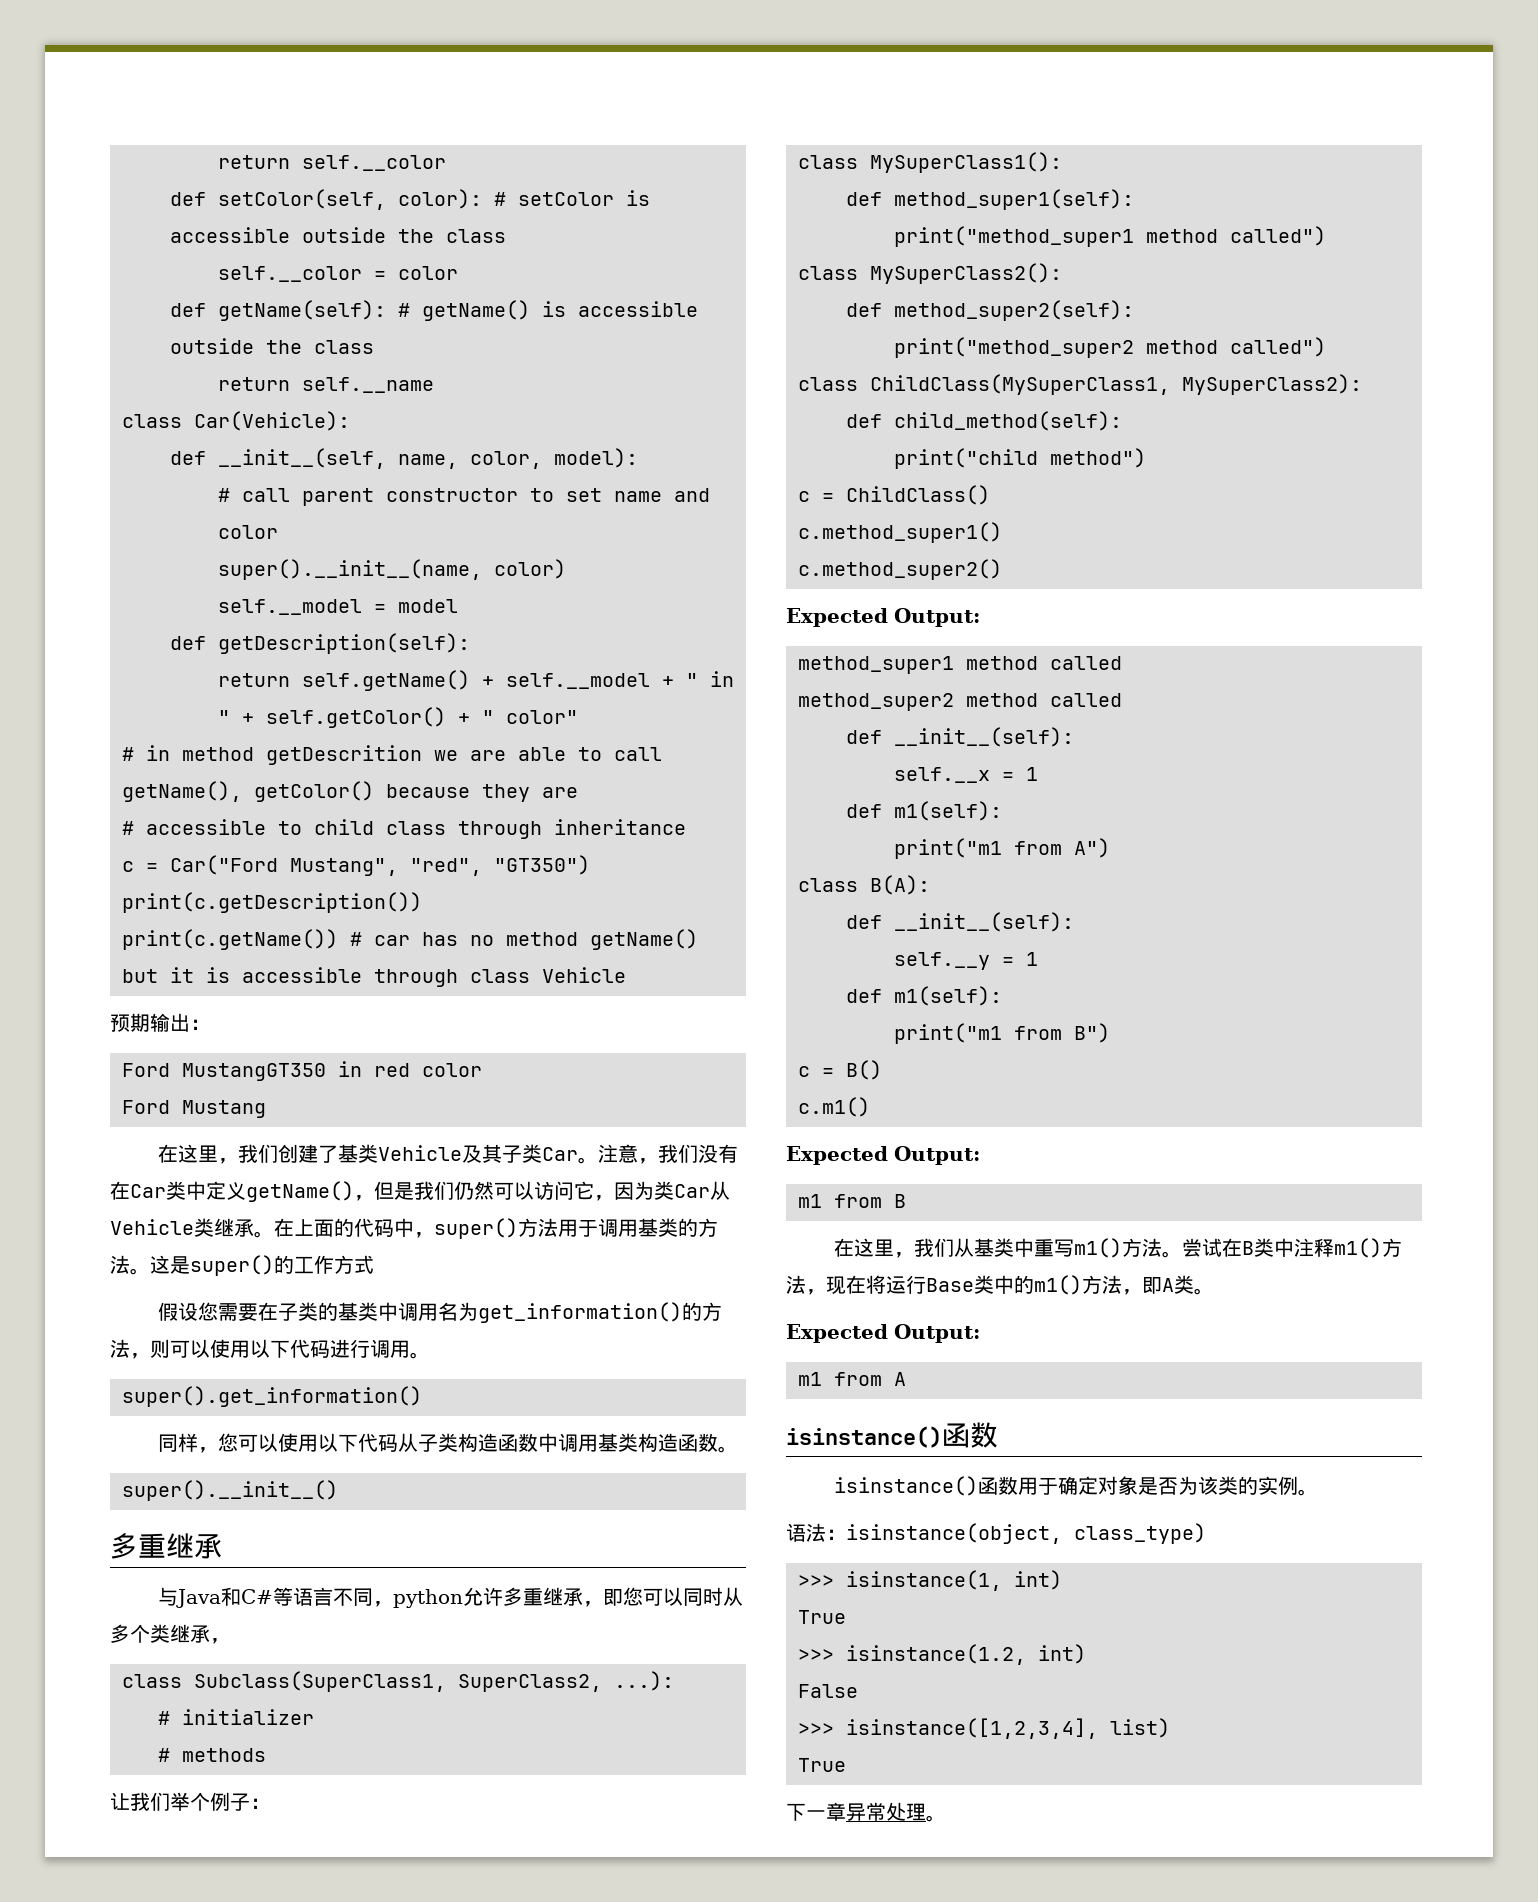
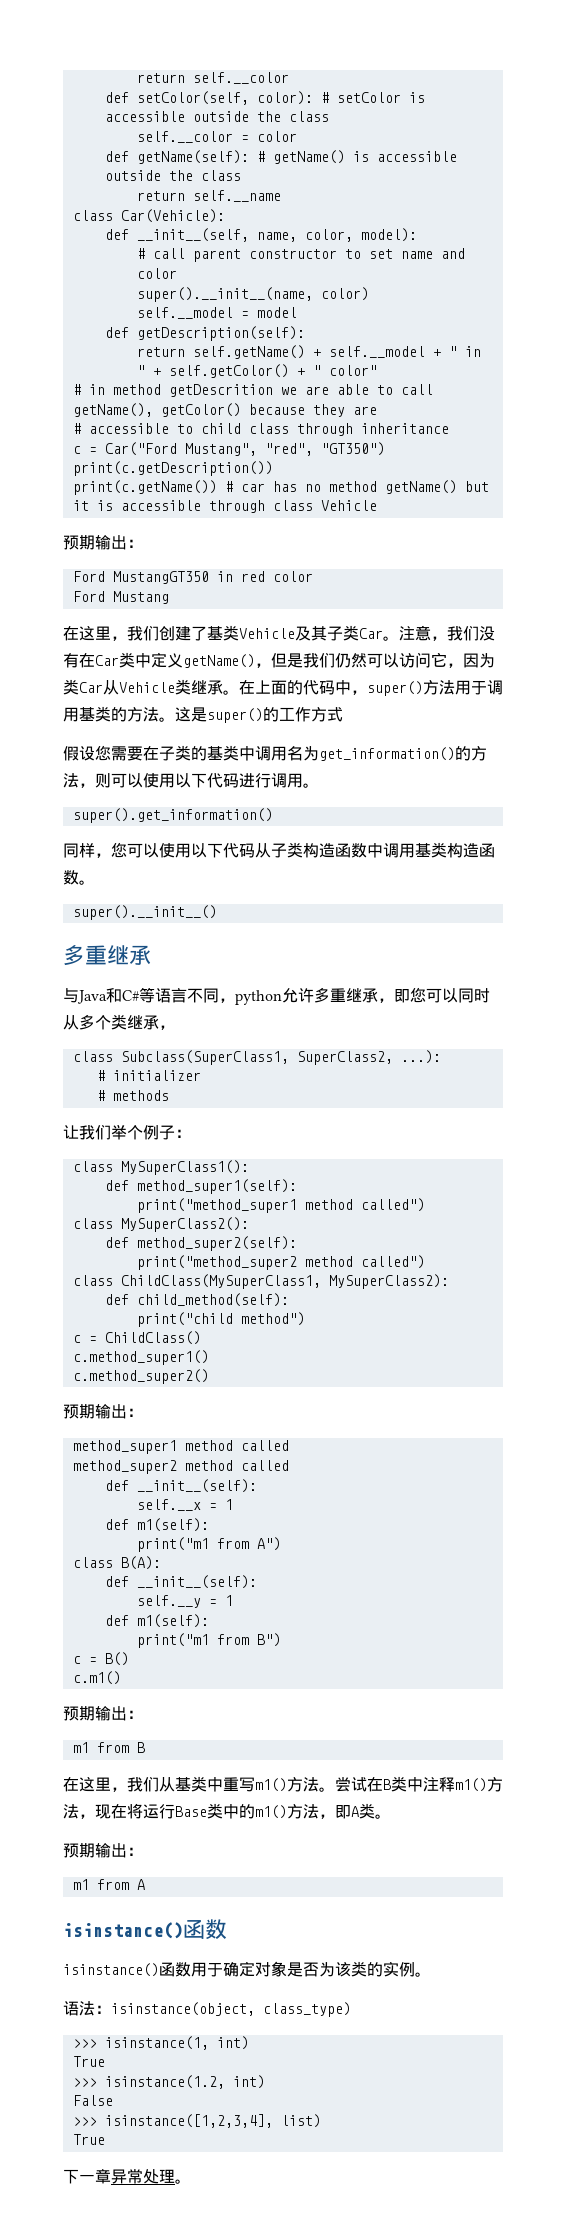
  c.method_super2()
- Expected Output:
+ 预期输出：
  c.m1()
- Expected Output:
+ 预期输出：
  尝试在B类中注释m1()方法，现在将运行Base类中的m1()方法，即A类。
- Expected Output:
+ 预期输出：

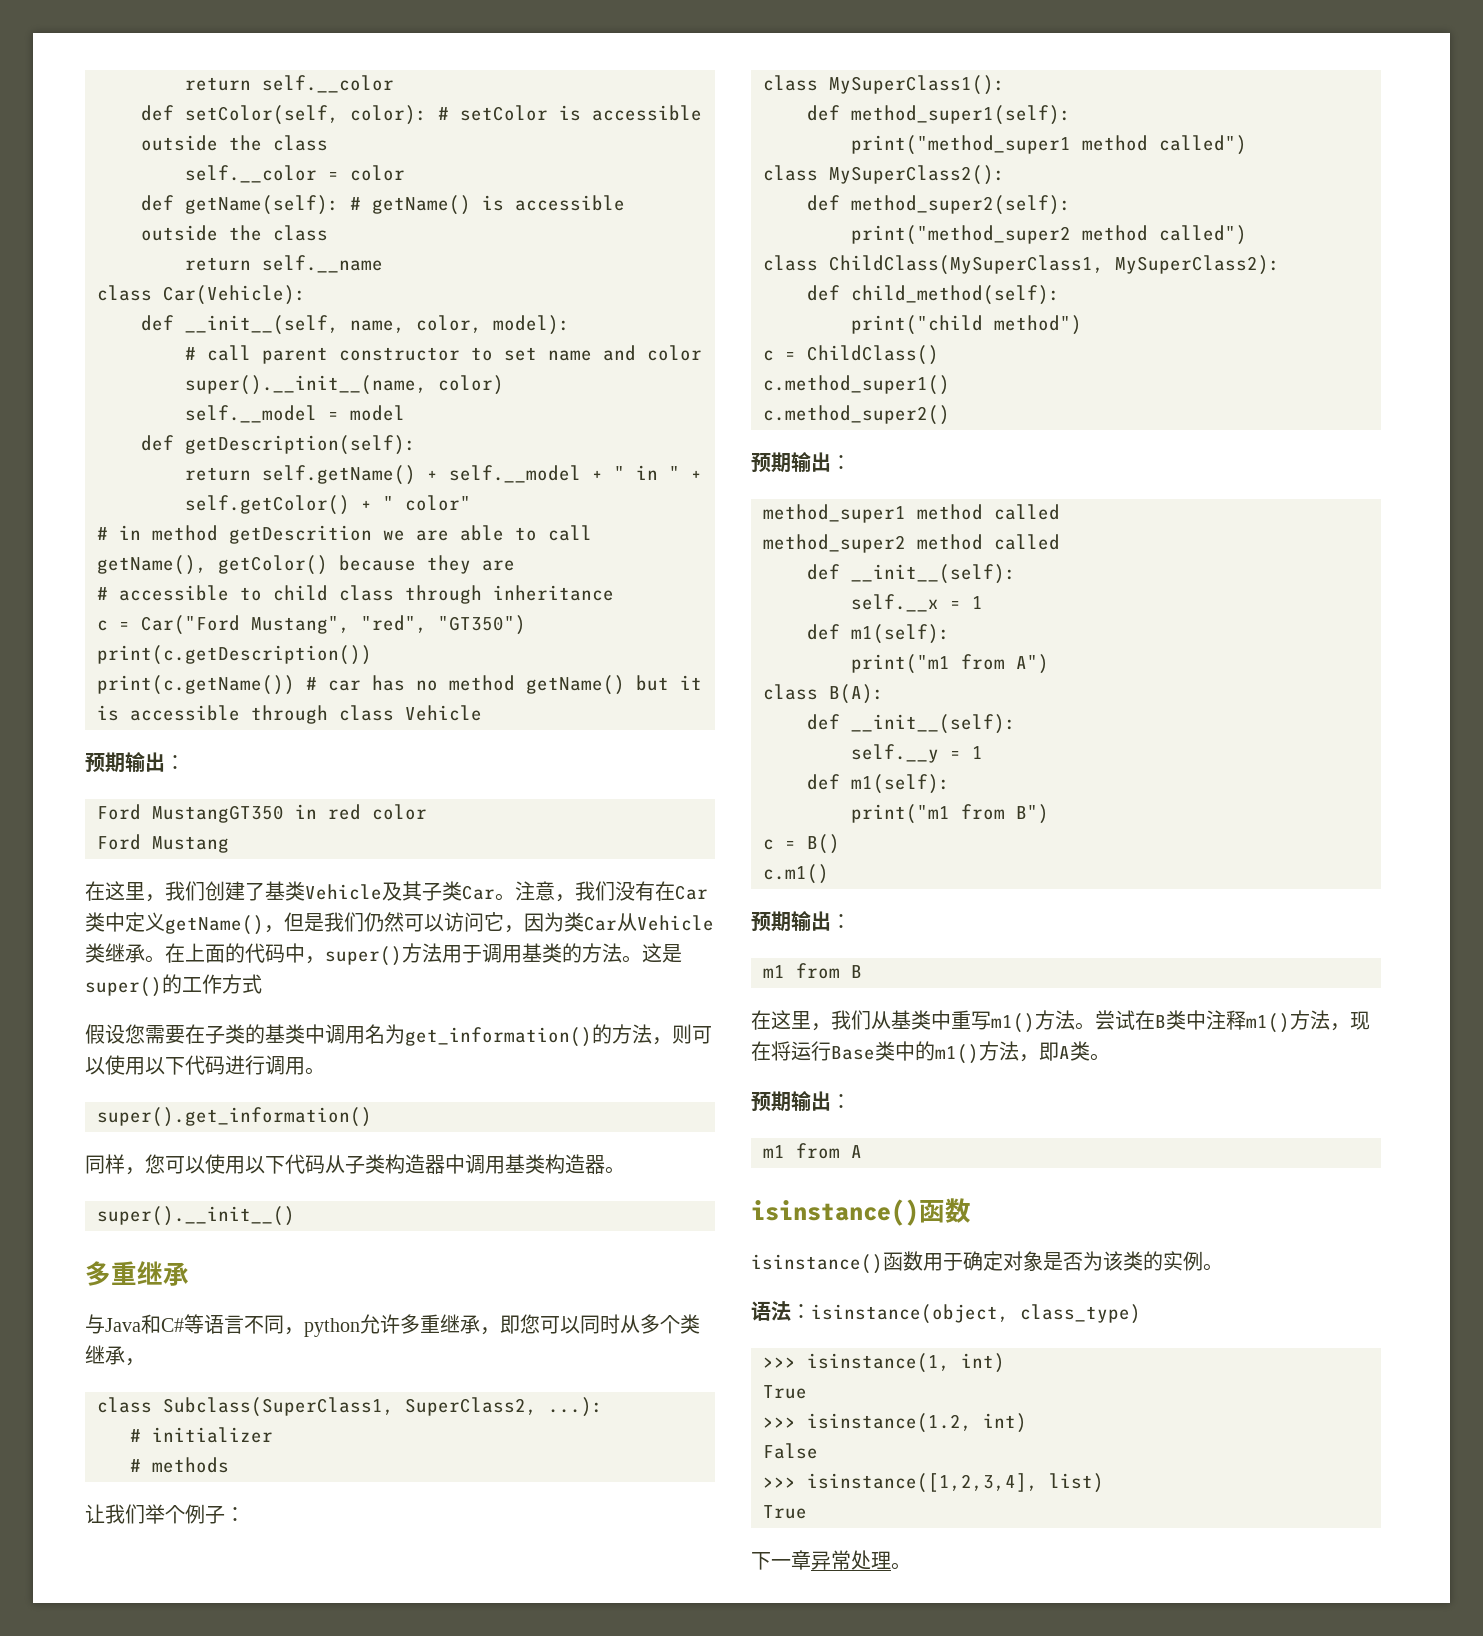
- 同样，您可以使用以下代码从子类构造函数中调用基类构造函数。
+ 同样，您可以使用以下代码从子类构造器中调用基类构造器。

